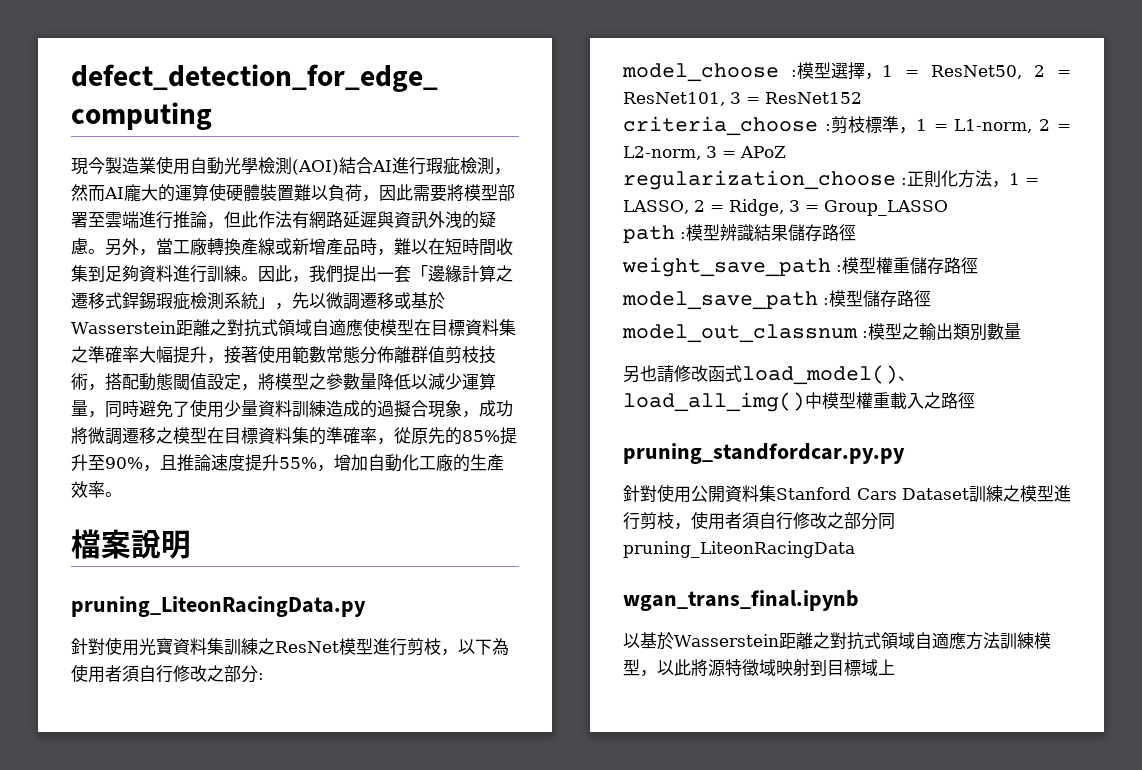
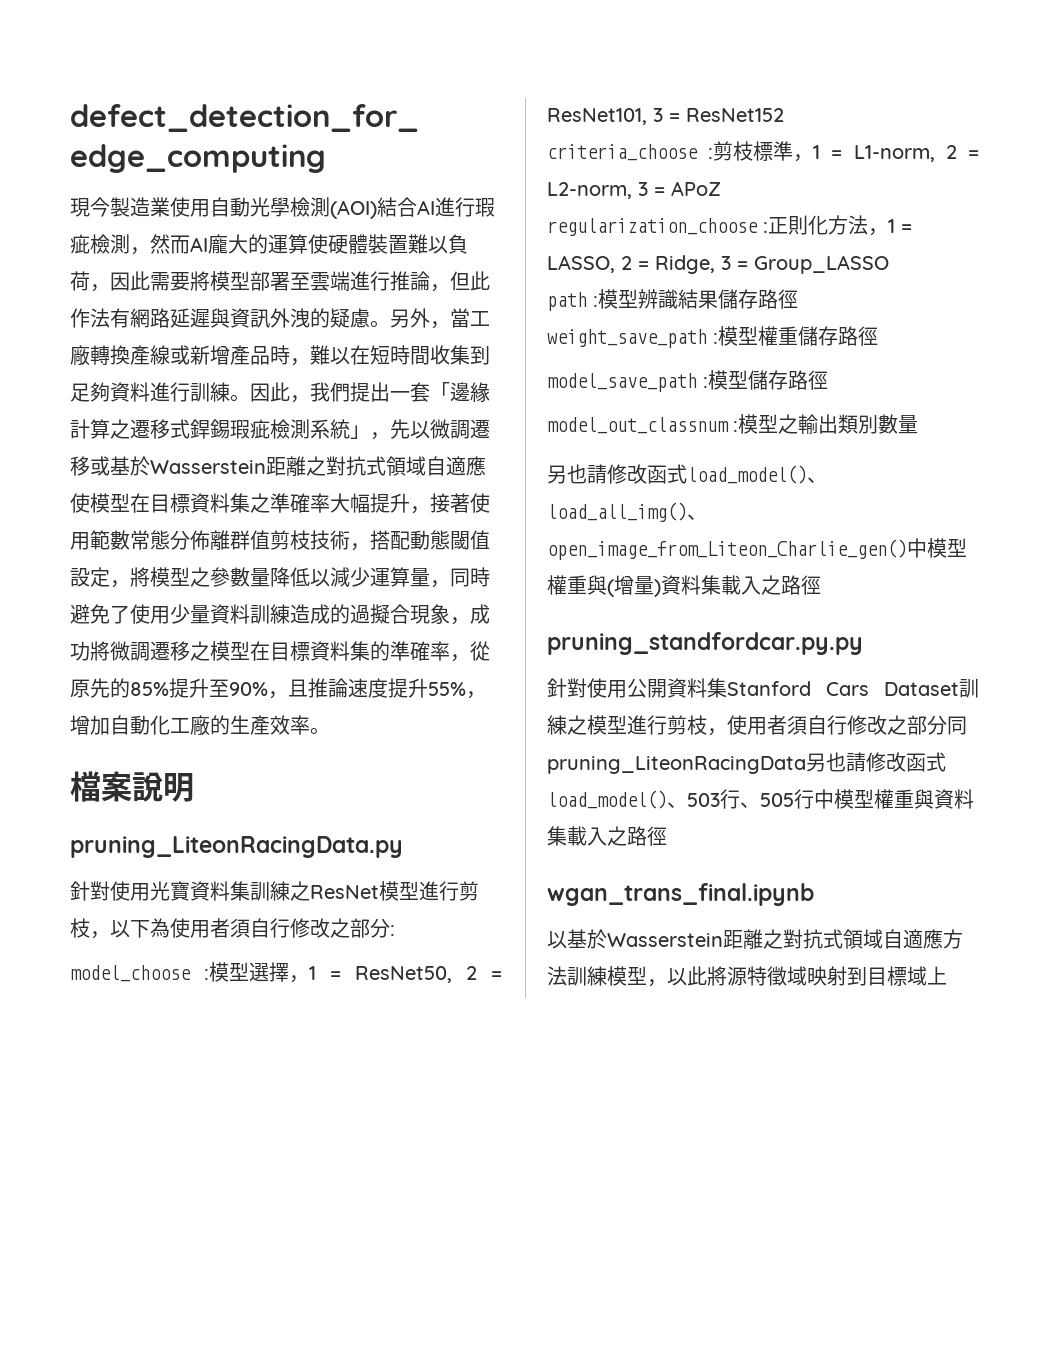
- 另也請修改函式load_model()、load_all_img()中模型權重載入之路徑
+ 另也請修改函式load_model()、load_all_img()、open_image_from_Liteon_Charlie_gen()中模型權重與(增量)資料集載入之路徑
- 針對使用公開資料集Stanford Cars Dataset訓練之模型進行剪枝，使用者須自行修改之部分同pruning_LiteonRacingData
+ 針對使用公開資料集Stanford Cars Dataset訓練之模型進行剪枝，使用者須自行修改之部分同pruning_LiteonRacingData另也請修改函式load_model()、503行、505行中模型權重與資料集載入之路徑

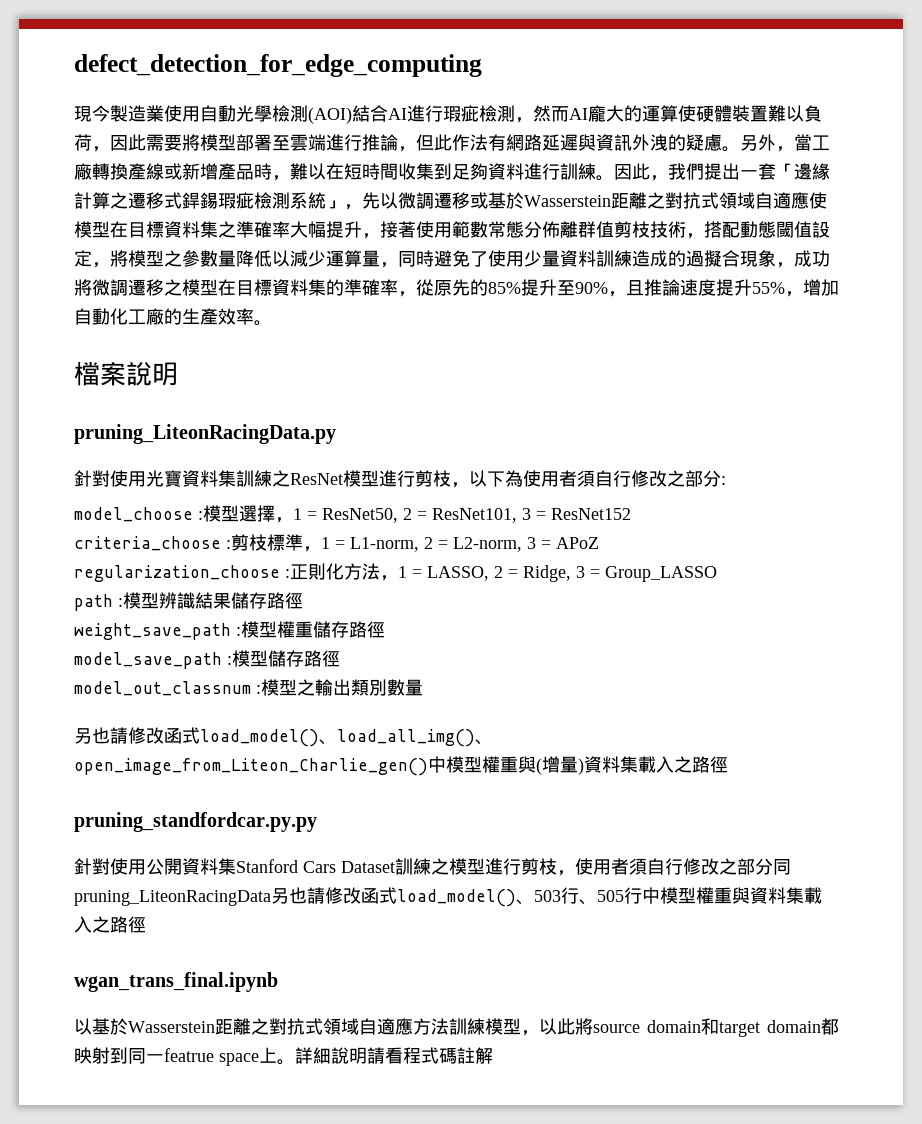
- 以基於Wasserstein距離之對抗式領域自適應方法訓練模型，以此將源特徵域映射到目標域上
+ 以基於Wasserstein距離之對抗式領域自適應方法訓練模型，以此將source domain和target domain都映射到同一featrue space上。詳細說明請看程式碼註解

